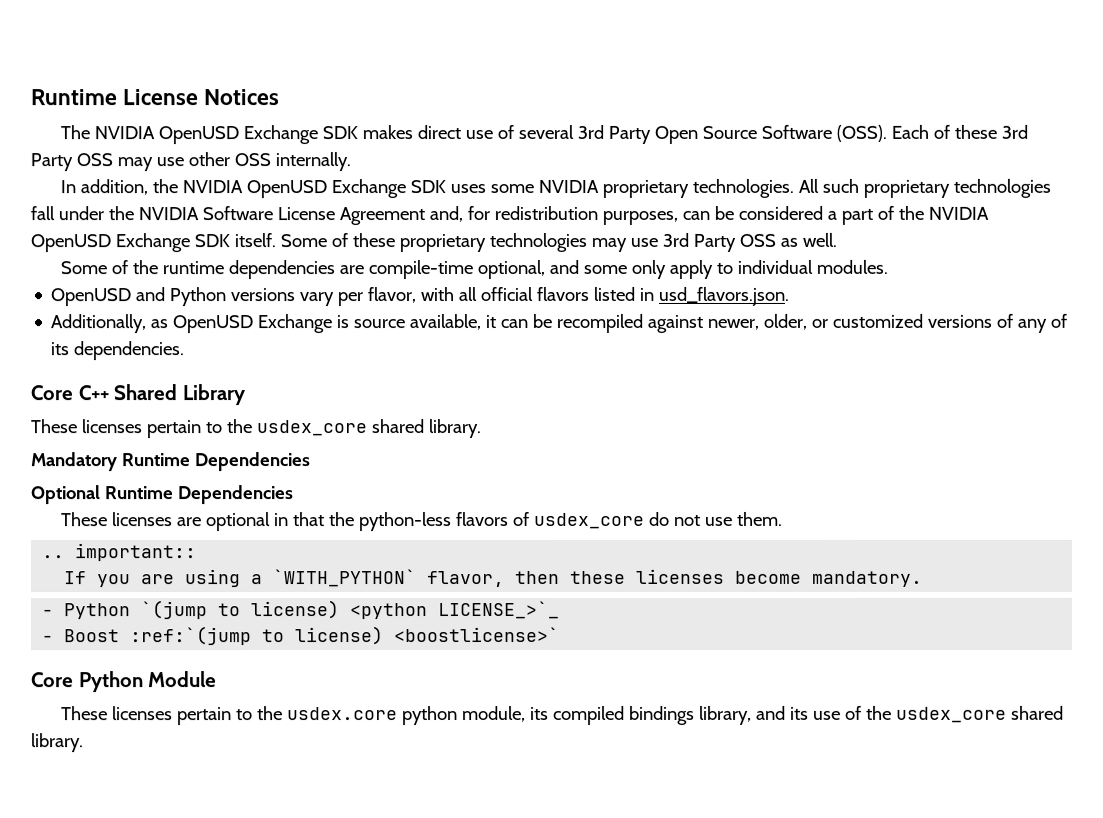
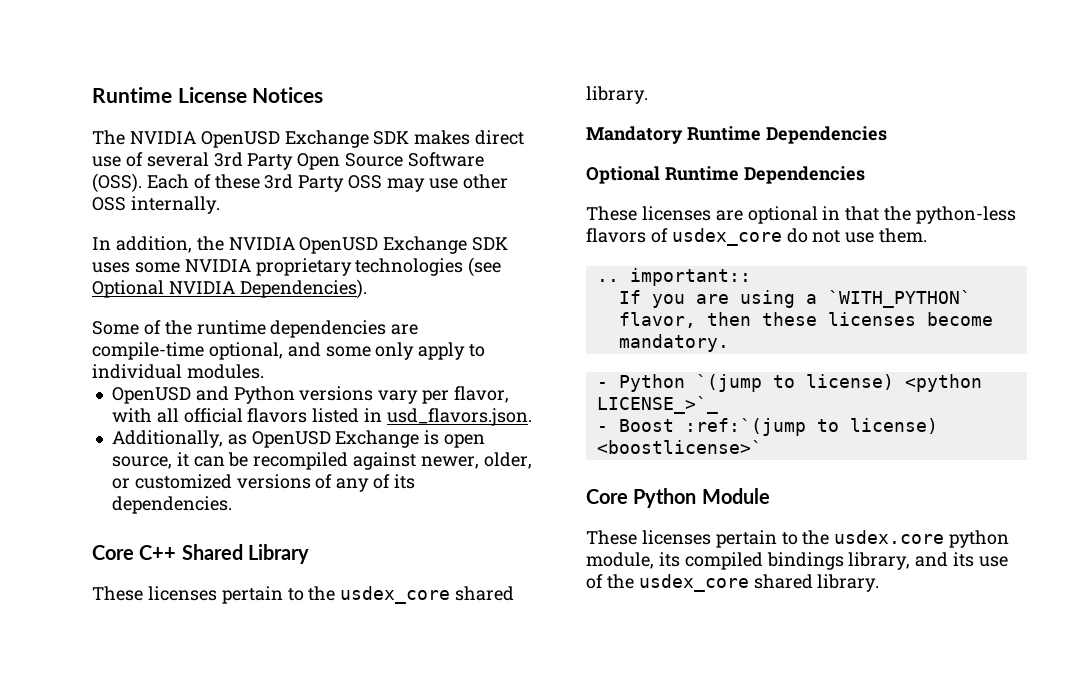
- In addition, the NVIDIA OpenUSD Exchange SDK uses some NVIDIA proprietary technologies. All such proprietary technologies fall under the NVIDIA Software License Agreement and, for redistribution purposes, can be considered a part of the NVIDIA OpenUSD Exchange SDK itself. Some of these proprietary technologies may use 3rd Party OSS as well.
+ In addition, the NVIDIA OpenUSD Exchange SDK uses some NVIDIA proprietary technologies (see Optional NVIDIA Dependencies).
- Additionally, as OpenUSD Exchange is source available, it can be recompiled against newer, older, or customized versions of any of its dependencies.
+ Additionally, as OpenUSD Exchange is open source, it can be recompiled against newer, older, or customized versions of any of its dependencies.

